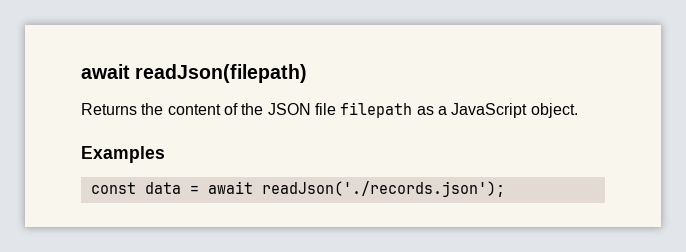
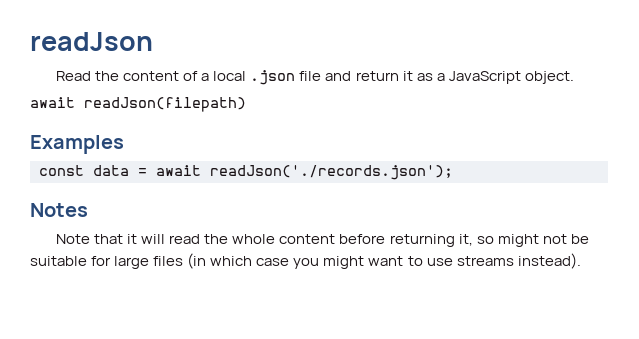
- await readJson(filepath)
- Returns the content of the JSON file filepath as a JavaScript object.
+ readJson
+ Read the content of a local .json file and return it as a JavaScript object.
+ await readJson(filepath)
+ Notes
+ Note that it will read the whole content before returning it, so might not be suitable for large files (in which case you might want to use streams instead).

